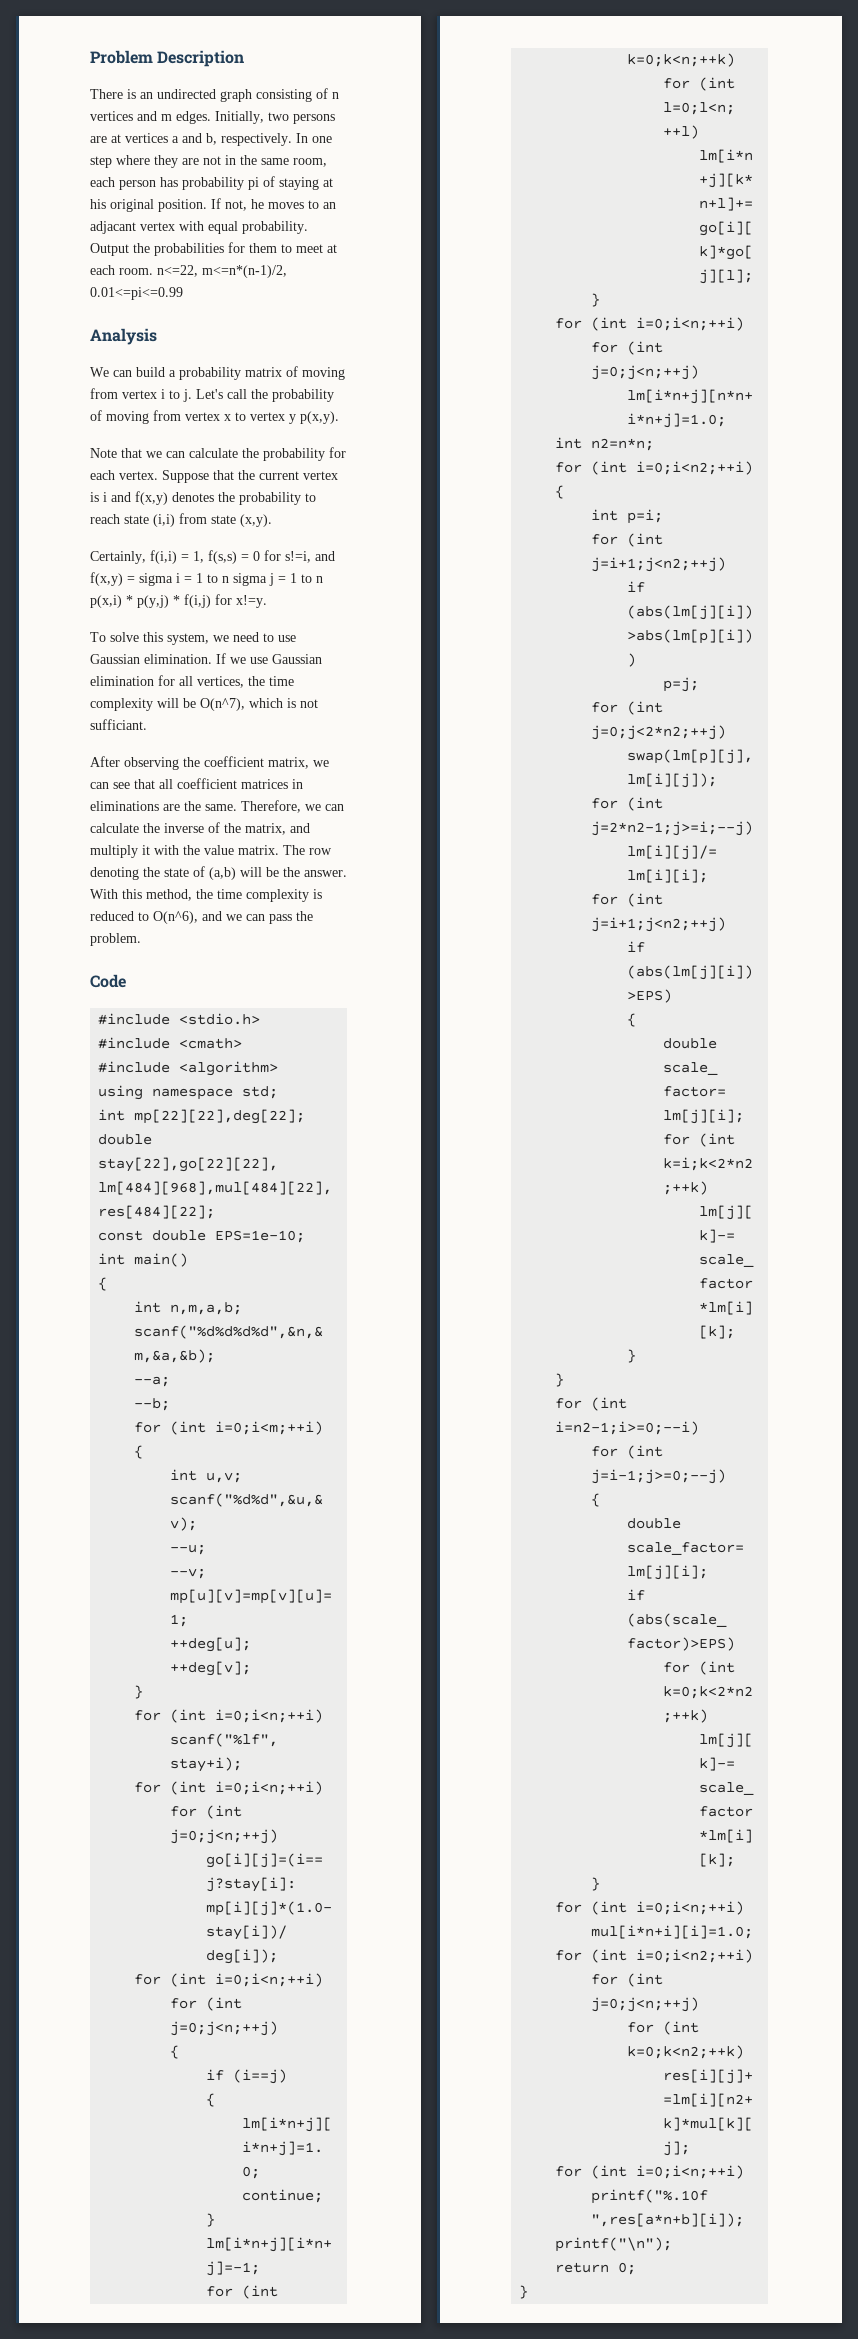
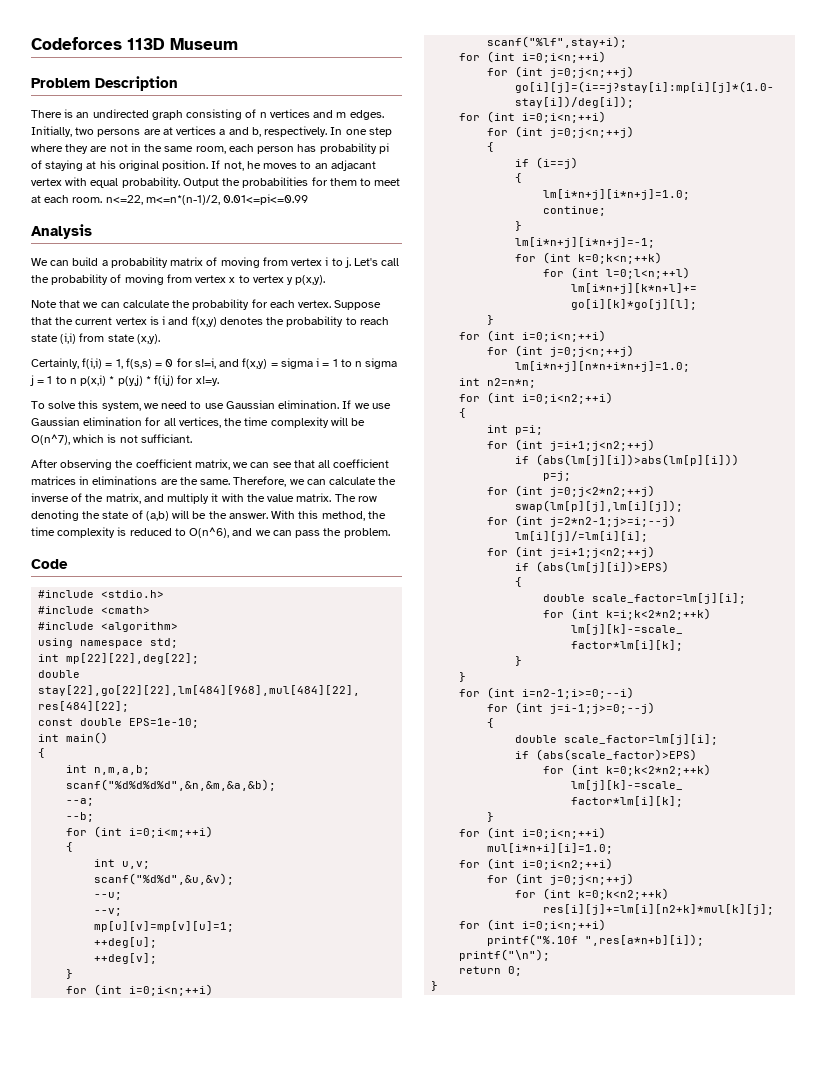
+ Codeforces 113D Museum

